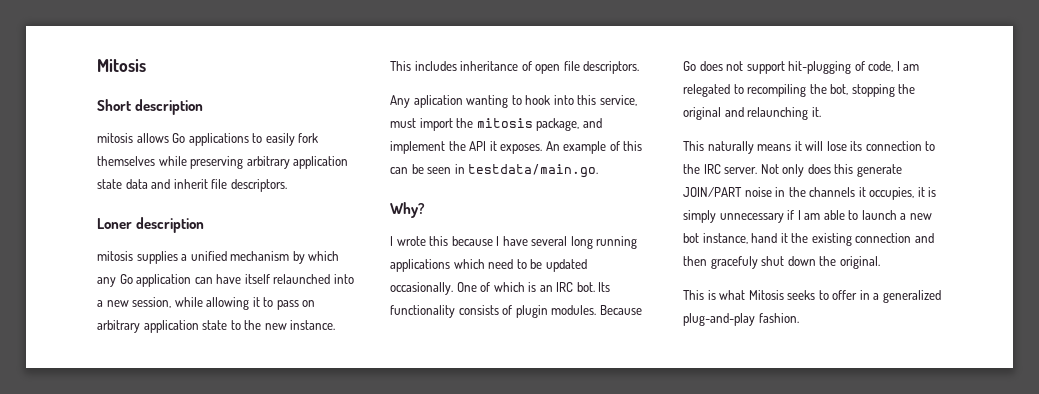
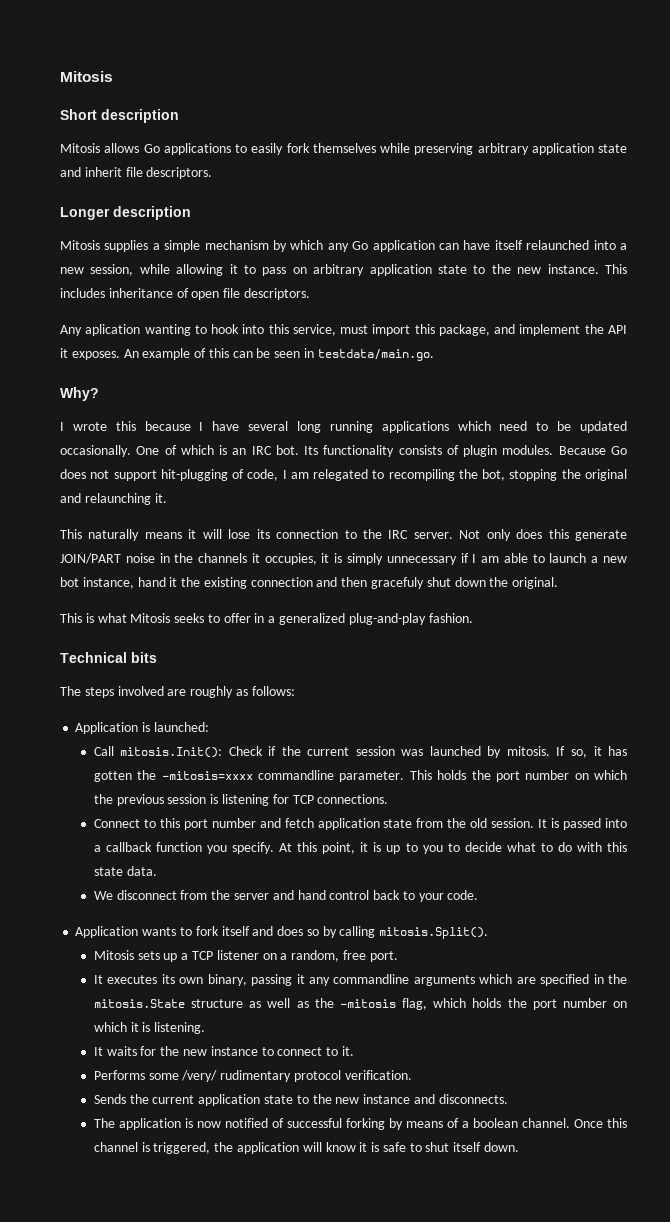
- mitosis allows Go applications to easily fork themselves while preserving arbitrary application state data and inherit file descriptors.
+ Mitosis allows Go applications to easily fork themselves while preserving arbitrary application state and inherit file descriptors.
- Loner description
- mitosis supplies a unified mechanism by which any Go application can have itself relaunched into a new session, while allowing it to pass on arbitrary application state to the new instance.
+ Longer description
+ Mitosis supplies a simple mechanism by which any Go application can have itself relaunched into a new session, while allowing it to pass on arbitrary application state to the new instance.
- Any aplication wanting to hook into this service, must import the mitosis package, and implement the API it exposes.
+ Any aplication wanting to hook into this service, must import this package, and implement the API it exposes.
+ Technical bits
+ The steps involved are roughly as follows:
+ Application is launched:
+ Call mitosis.Init(): Check if the current session was launched by mitosis. If so, it has gotten the -mitosis=xxxx commandline parameter. This holds the port number on which the previous session is listening for TCP connections.
+ Connect to this port number and fetch application state from the old session. It is passed into a callback function you specify. At this point, it is up to you to decide what to do with this state data.
+ We disconnect from the server and hand control back to your code.
+ Application wants to fork itself and does so by calling mitosis.Split().
+ Mitosis sets up a TCP listener on a random, free port.
+ It executes its own binary, passing it any commandline arguments which are specified in the mitosis.State structure as well as the -mitosis flag, which holds the port number on which it is listening.
+ It waits for the new instance to connect to it.
+ Performs some /very/ rudimentary protocol verification.
+ Sends the current application state to the new instance and disconnects.
+ The application is now notified of successful forking by means of a boolean channel. Once this channel is triggered, the application will know it is safe to shut itself down.

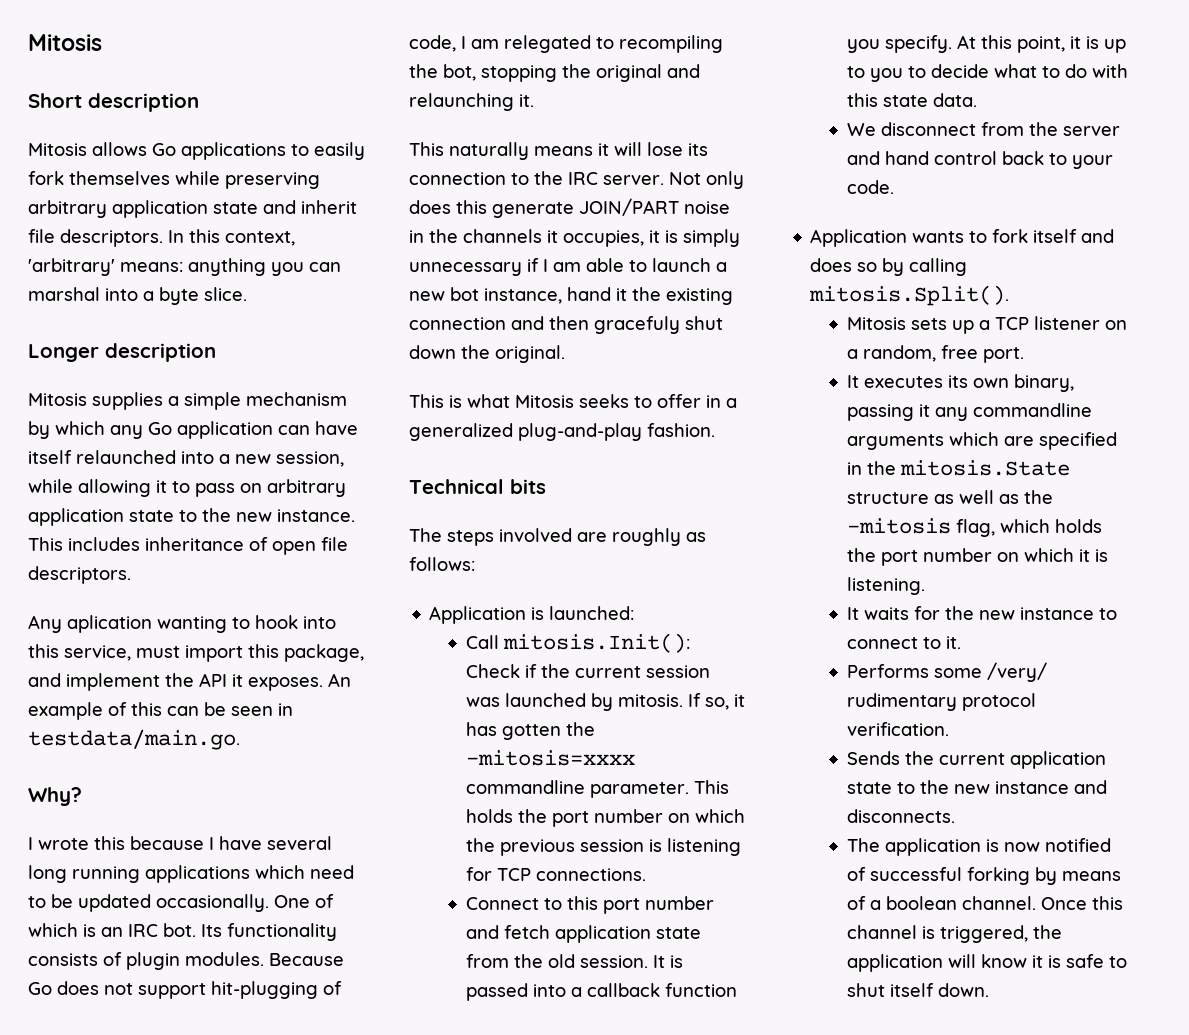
+ In this context, 'arbitrary' means: anything you can marshal into a byte slice.

